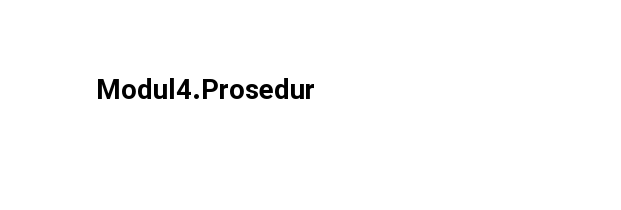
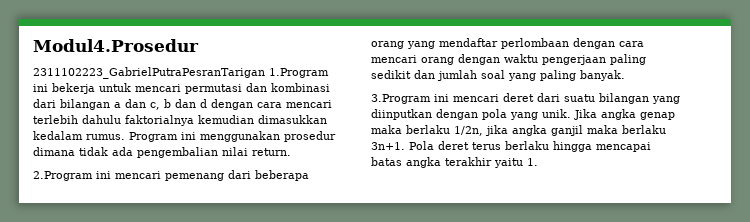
+ 2311102223_GabrielPutraPesranTarigan 1.Program ini bekerja untuk mencari permutasi dan kombinasi dari bilangan a dan c, b dan d dengan cara mencari terlebih dahulu faktorialnya kemudian dimasukkan kedalam rumus. Program ini menggunakan prosedur dimana tidak ada pengembalian nilai return.
+ 2.Program ini mencari pemenang dari beberapa orang yang mendaftar perlombaan dengan cara mencari orang dengan waktu pengerjaan paling sedikit dan jumlah soal yang paling banyak.
+ 3.Program ini mencari deret dari suatu bilangan yang diinputkan dengan pola yang unik. Jika angka genap maka berlaku 1/2n, jika angka ganjil maka berlaku 3n+1. Pola deret terus berlaku hingga mencapai batas angka terakhir yaitu 1.

